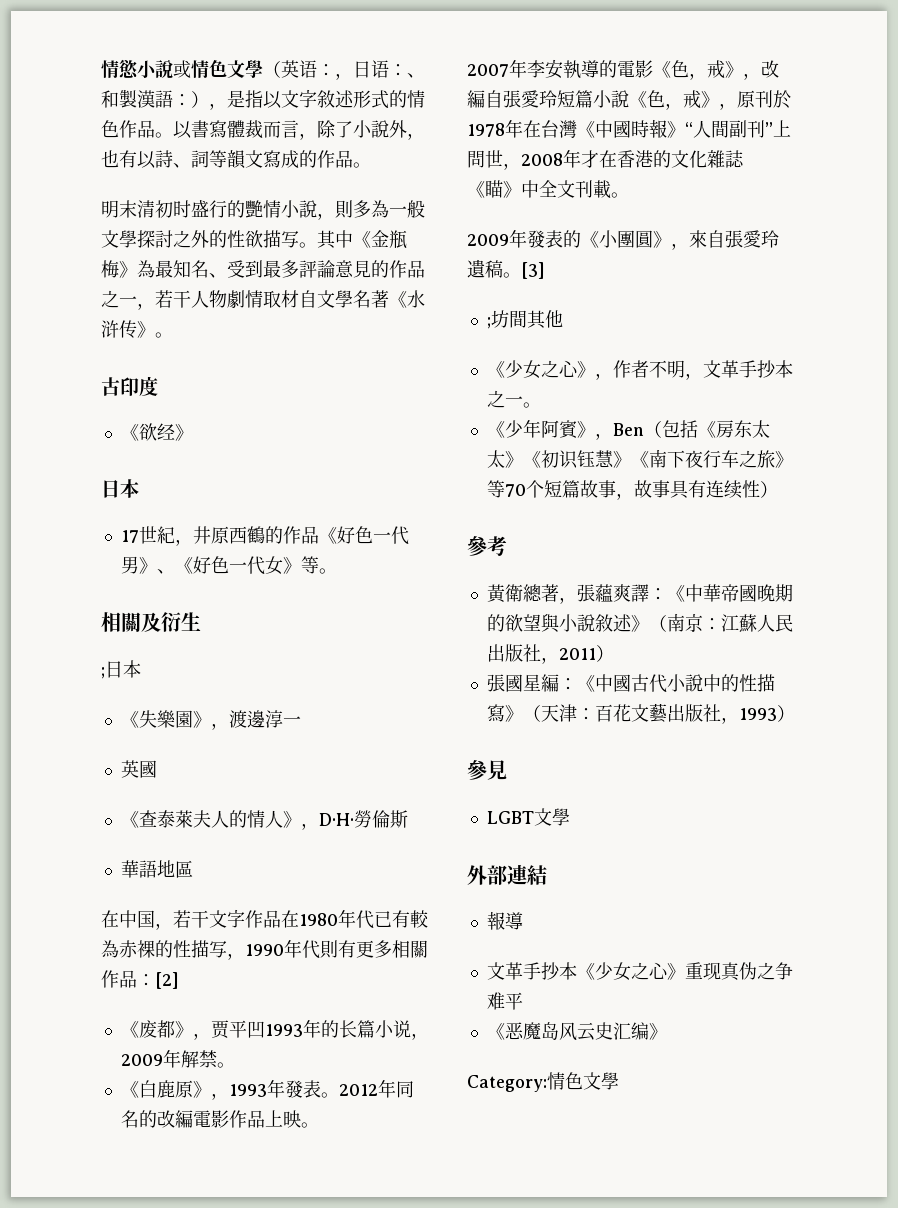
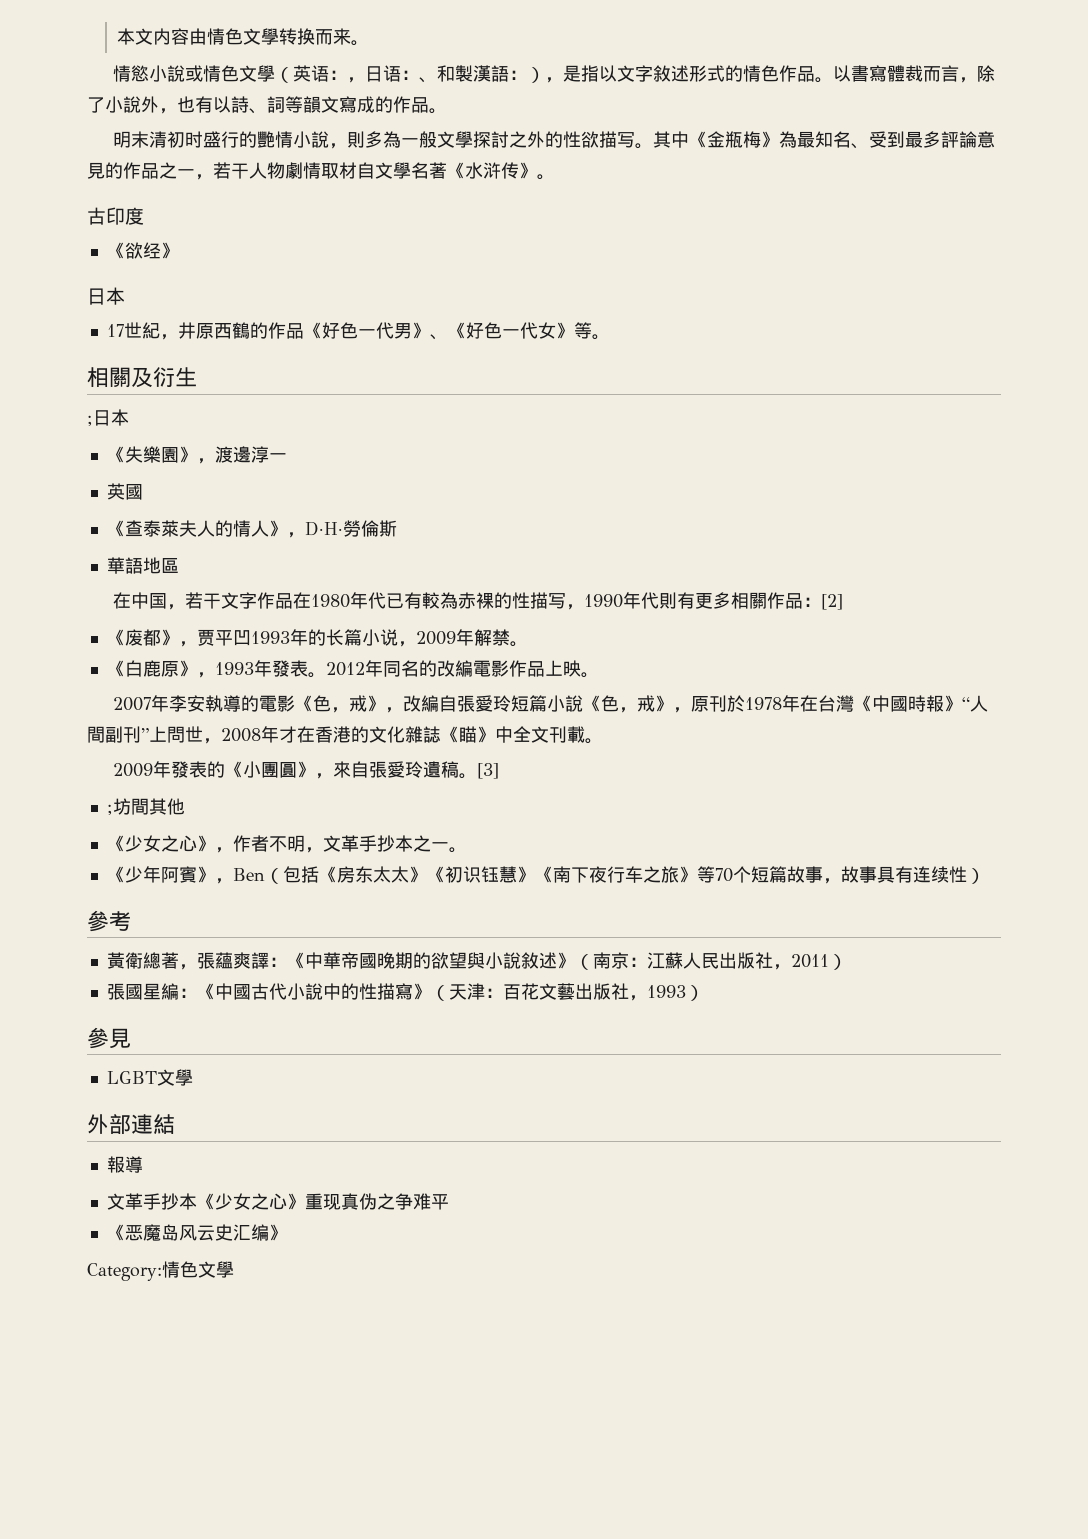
+ 本文内容由情色文學转换而来。

